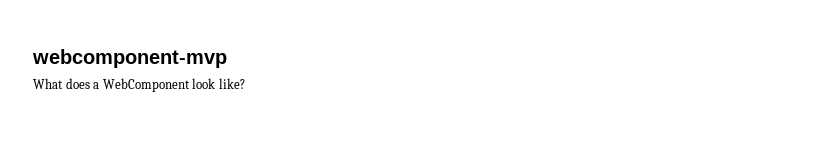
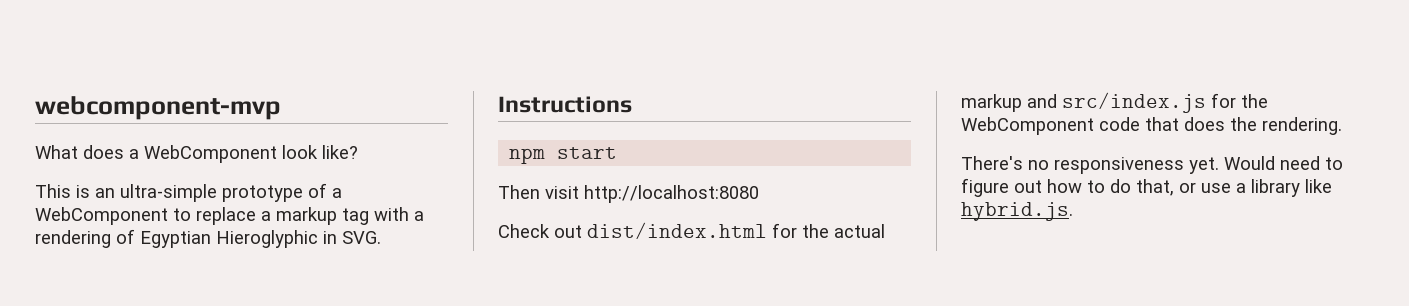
+ This is an ultra-simple prototype of a WebComponent to replace a markup tag with a rendering of Egyptian Hieroglyphic in SVG.
+ Instructions
+ npm start
+ Then visit http://localhost:8080
+ Check out dist/index.html for the actual markup and src/index.js for the WebComponent code that does the rendering.
+ There's no responsiveness yet. Would need to figure out how to do that, or use a library like hybrid.js.

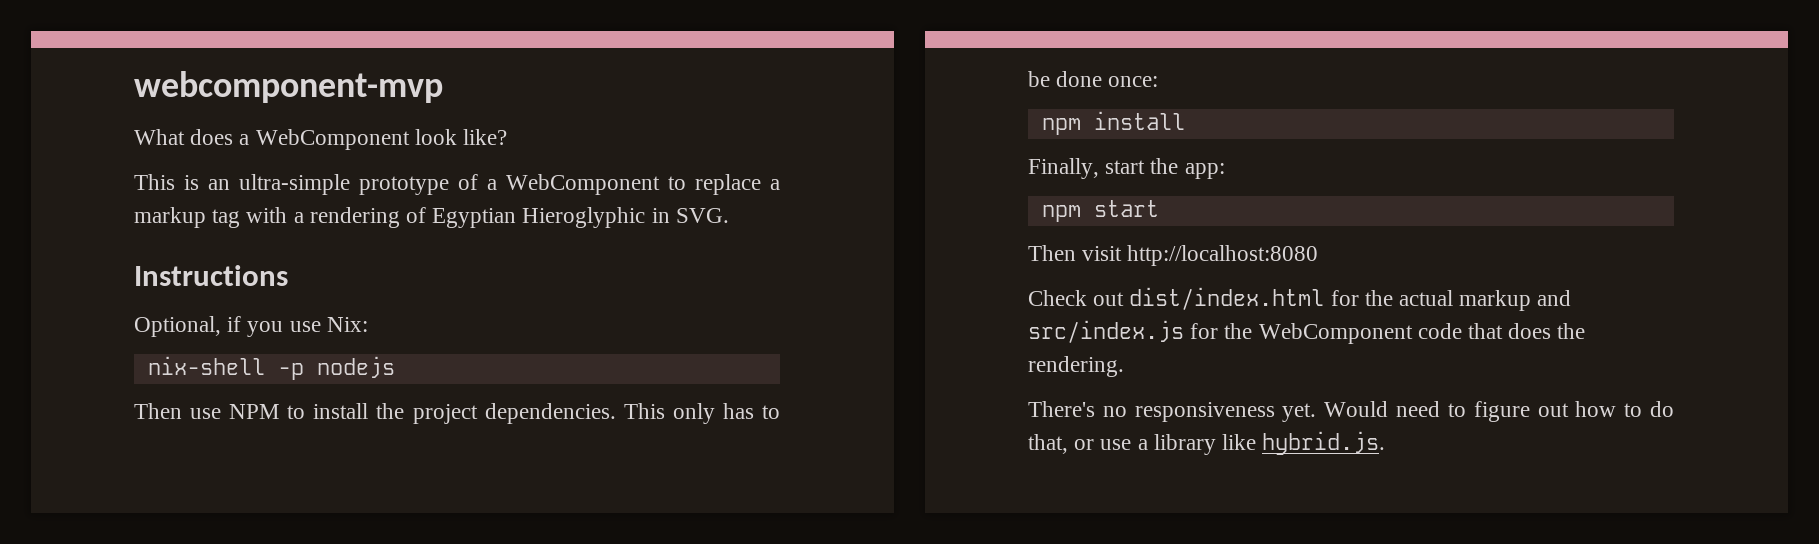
+ Optional, if you use Nix:
+ nix-shell -p nodejs
+ Then use NPM to install the project dependencies. This only has to be done once:
+ npm install
+ Finally, start the app:

